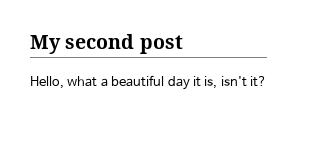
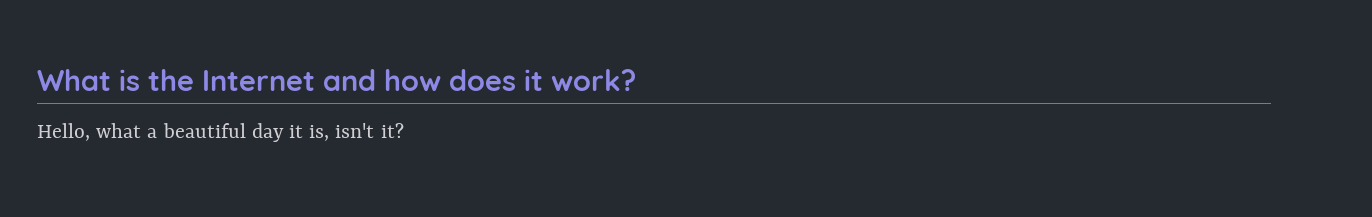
- My second post
+ What is the Internet and how does it work?

